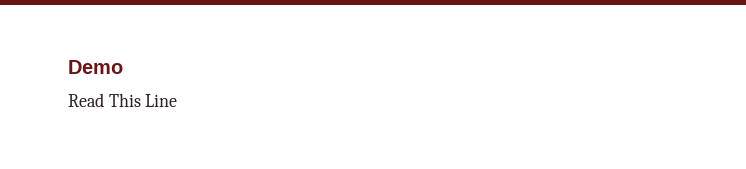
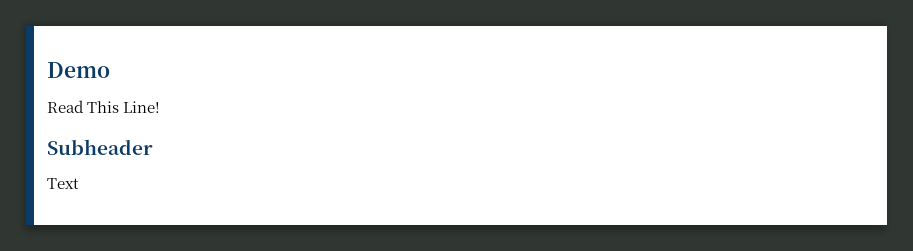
- Read This Line
+ Read This Line!
+ Subheader
+ Text

